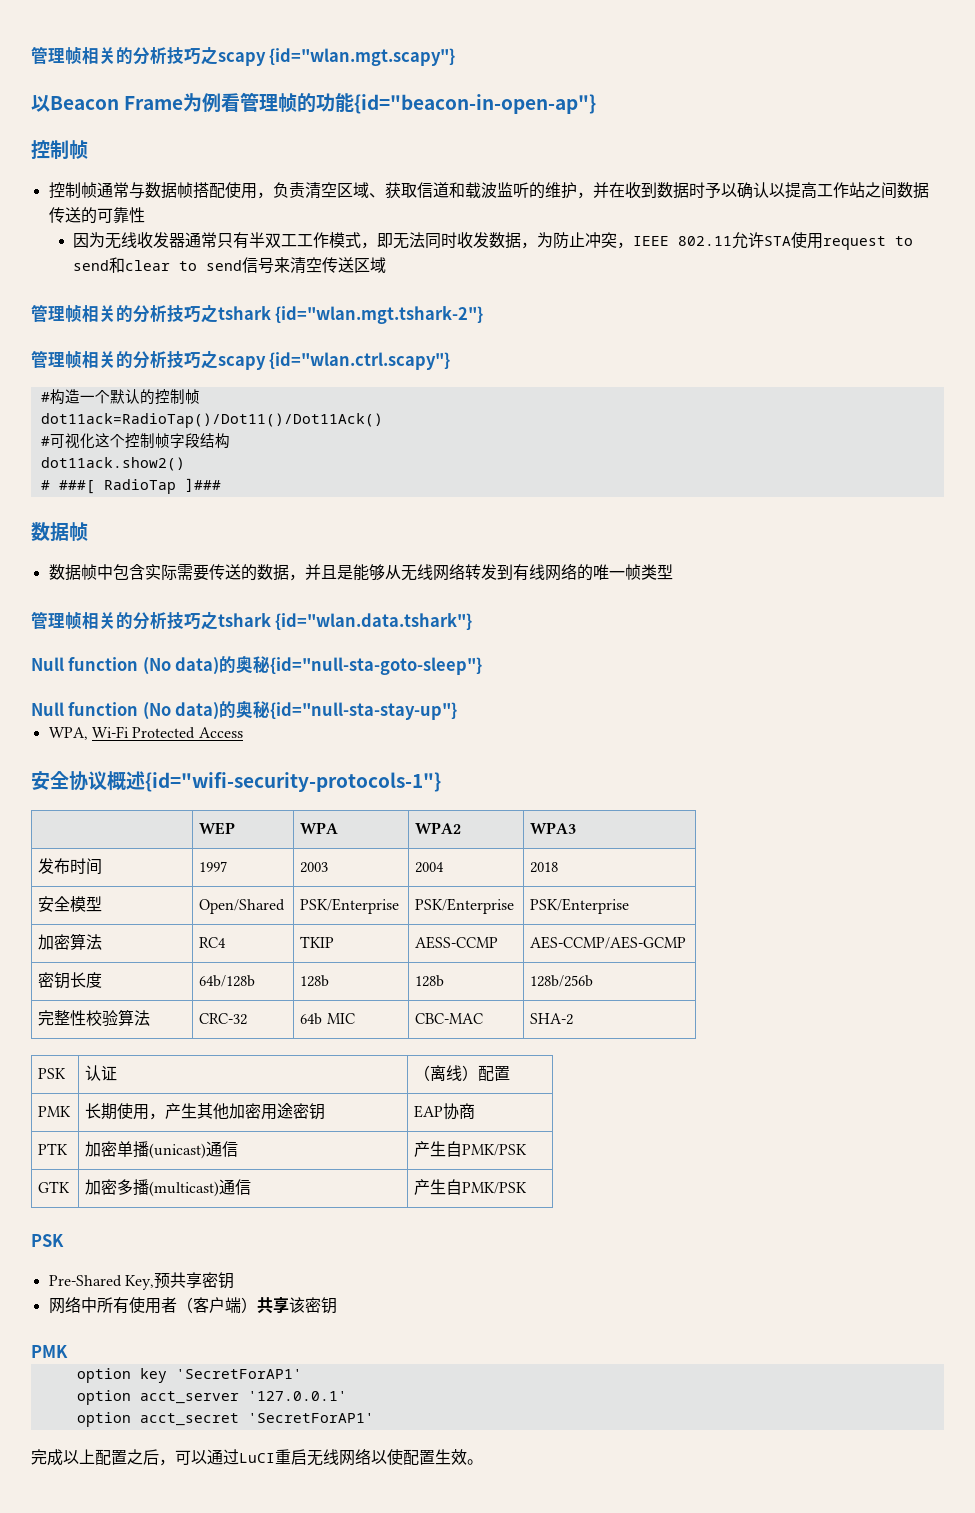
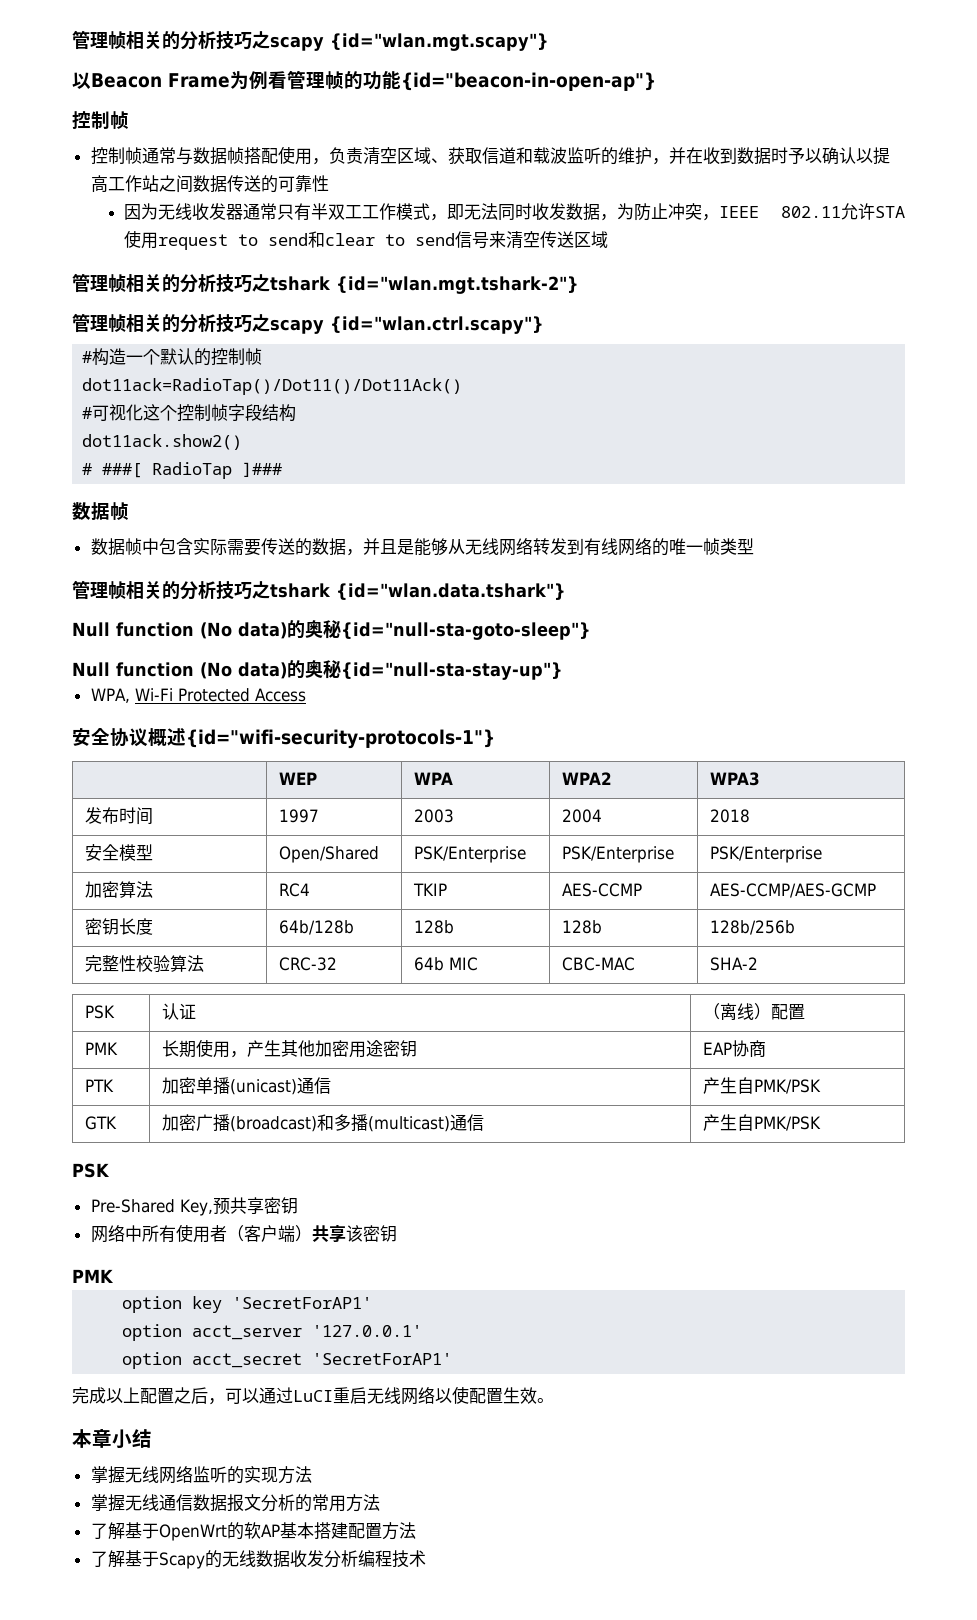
- 加密算法 | RC4 | TKIP | AESS-CCMP | AES-CCMP/AES-GCMP
+ 加密算法 | RC4 | TKIP | AES-CCMP | AES-CCMP/AES-GCMP
- GTK | 加密多播(multicast)通信 | 产生自PMK/PSK
+ GTK | 加密广播(broadcast)和多播(multicast)通信 | 产生自PMK/PSK
+ 本章小结
+ 掌握无线网络监听的实现方法
+ 掌握无线通信数据报文分析的常用方法
+ 了解基于OpenWrt的软AP基本搭建配置方法
+ 了解基于Scapy的无线数据收发分析编程技术

